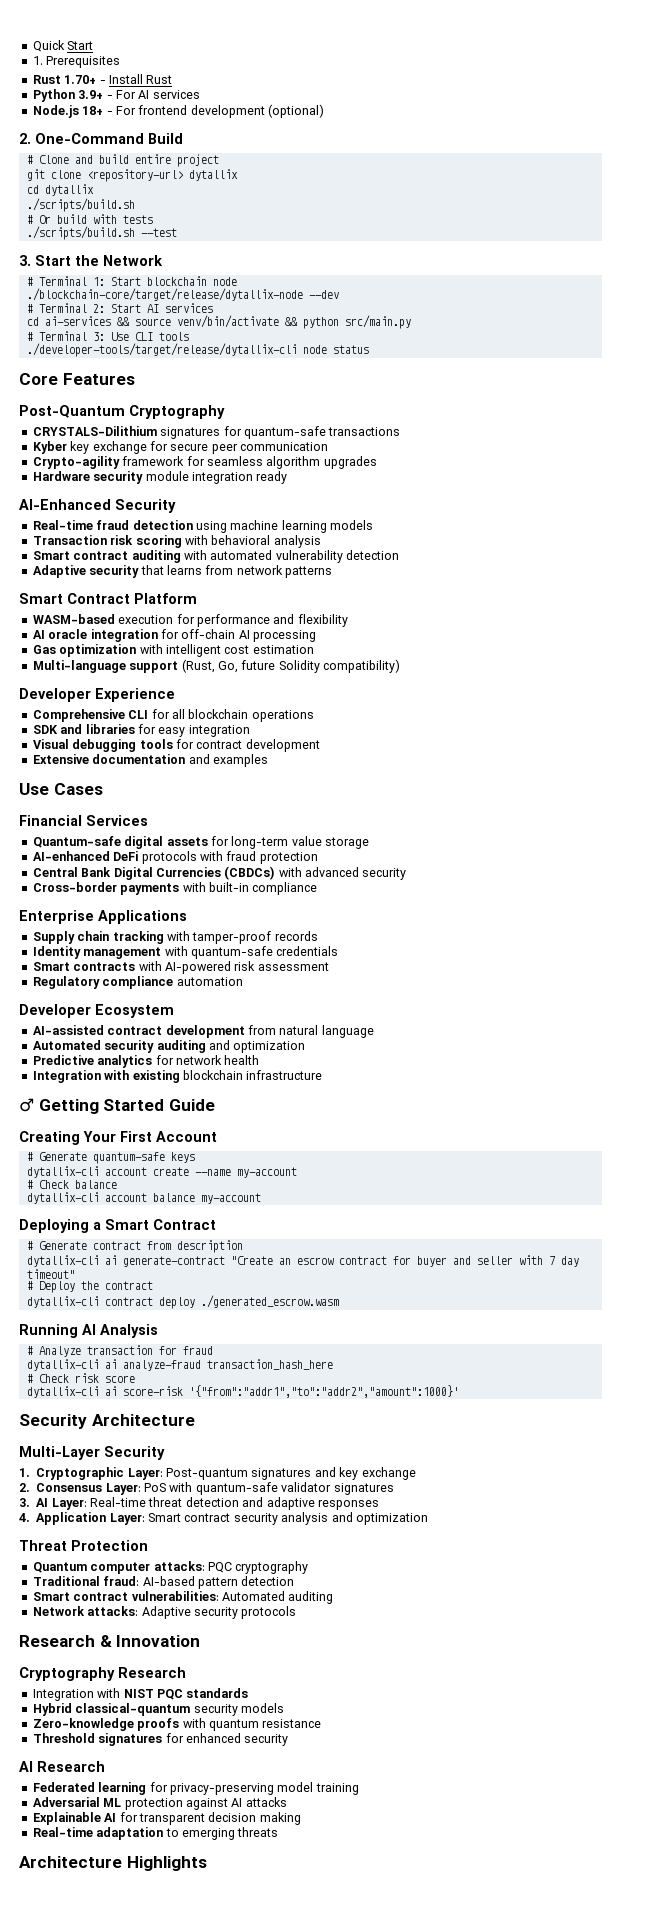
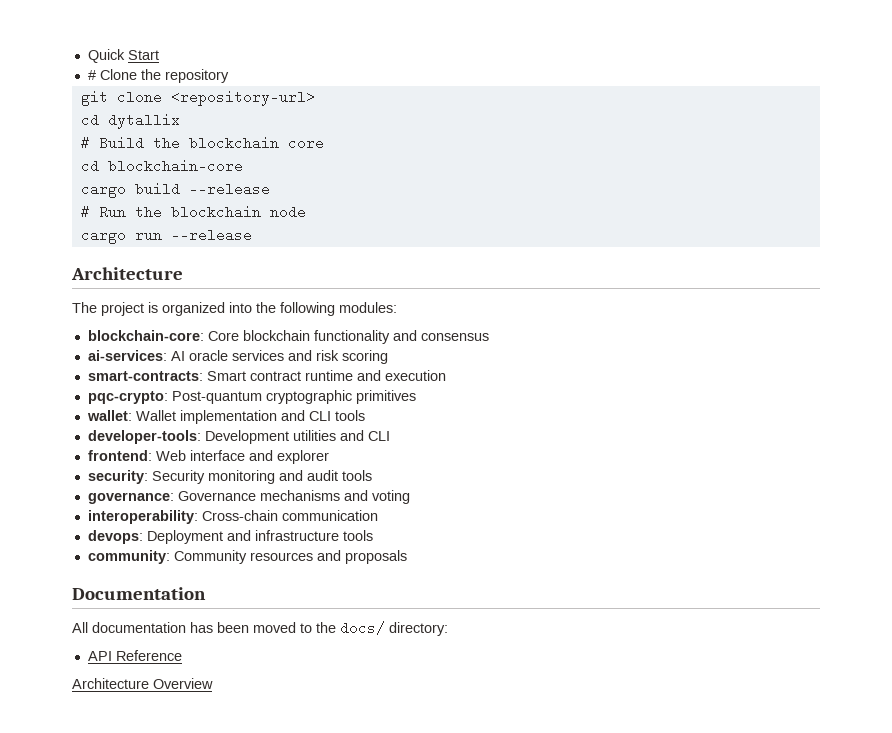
- 1. Prerequisites
- Rust 1.70+ - Install Rust
- Python 3.9+ - For AI services
- Node.js 18+ - For frontend development (optional)
- 2. One-Command Build
- # Clone and build entire project
+ # Clone the repository
- git clone <repository-url> dytallix
+ git clone <repository-url>
  cd dytallix
- ./scripts/build.sh
- # Or build with tests
- ./scripts/build.sh --test
- 3. Start the Network
- # Terminal 1: Start blockchain node
- ./blockchain-core/target/release/dytallix-node --dev
- # Terminal 2: Start AI services
- cd ai-services && source venv/bin/activate && python src/main.py
- # Terminal 3: Use CLI tools
- ./developer-tools/target/release/dytallix-cli node status
- Core Features
- Post-Quantum Cryptography
- CRYSTALS-Dilithium signatures for quantum-safe transactions
- Kyber key exchange for secure peer communication
- Crypto-agility framework for seamless algorithm upgrades
- Hardware security module integration ready
- AI-Enhanced Security
- Real-time fraud detection using machine learning models
- Transaction risk scoring with behavioral analysis
- Smart contract auditing with automated vulnerability detection
- Adaptive security that learns from network patterns
- Smart Contract Platform
- WASM-based execution for performance and flexibility
- AI oracle integration for off-chain AI processing
- Gas optimization with intelligent cost estimation
- Multi-language support (Rust, Go, future Solidity compatibility)
- Developer Experience
- Comprehensive CLI for all blockchain operations
- SDK and libraries for easy integration
- Visual debugging tools for contract development
- Extensive documentation and examples
- Use Cases
- Financial Services
- Quantum-safe digital assets for long-term value storage
- AI-enhanced DeFi protocols with fraud protection
- Central Bank Digital Currencies (CBDCs) with advanced security
- Cross-border payments with built-in compliance
- Enterprise Applications
- Supply chain tracking with tamper-proof records
- Identity management with quantum-safe credentials
- Smart contracts with AI-powered risk assessment
- Regulatory compliance automation
- Developer Ecosystem
- AI-assisted contract development from natural language
- Automated security auditing and optimization
- Predictive analytics for network health
- Integration with existing blockchain infrastructure
- ♂ Getting Started Guide
- Creating Your First Account
- # Generate quantum-safe keys
- dytallix-cli account create --name my-account
- # Check balance
- dytallix-cli account balance my-account
- Deploying a Smart Contract
- # Generate contract from description
- dytallix-cli ai generate-contract "Create an escrow contract for buyer and seller with 7 day timeout"
- # Deploy the contract
- dytallix-cli contract deploy ./generated_escrow.wasm
- Running AI Analysis
- # Analyze transaction for fraud
- dytallix-cli ai analyze-fraud transaction_hash_here
- # Check risk score
- dytallix-cli ai score-risk '{"from":"addr1","to":"addr2","amount":1000}'
- Security Architecture
- Multi-Layer Security
- 1. Cryptographic Layer: Post-quantum signatures and key exchange
- 2. Consensus Layer: PoS with quantum-safe validator signatures
- 3. AI Layer: Real-time threat detection and adaptive responses
- 4. Application Layer: Smart contract security analysis and optimization
- Threat Protection
- Quantum computer attacks: PQC cryptography
- Traditional fraud: AI-based pattern detection
- Smart contract vulnerabilities: Automated auditing
- Network attacks: Adaptive security protocols
- Research & Innovation
- Cryptography Research
- Integration with NIST PQC standards
- Hybrid classical-quantum security models
- Zero-knowledge proofs with quantum resistance
- Threshold signatures for enhanced security
- AI Research
- Federated learning for privacy-preserving model training
- Adversarial ML protection against AI attacks
- Explainable AI for transparent decision making
- Real-time adaptation to emerging threats
- Architecture Highlights
+ # Build the blockchain core
+ cd blockchain-core
+ cargo build --release
+ # Run the blockchain node
+ cargo run --release
+ Architecture
+ The project is organized into the following modules:
+ blockchain-core: Core blockchain functionality and consensus
+ ai-services: AI oracle services and risk scoring
+ smart-contracts: Smart contract runtime and execution
+ pqc-crypto: Post-quantum cryptographic primitives
+ wallet: Wallet implementation and CLI tools
+ developer-tools: Development utilities and CLI
+ frontend: Web interface and explorer
+ security: Security monitoring and audit tools
+ governance: Governance mechanisms and voting
+ interoperability: Cross-chain communication
+ devops: Deployment and infrastructure tools
+ community: Community resources and proposals
+ Documentation
+ All documentation has been moved to the docs/ directory:
+ API Reference
+ Architecture Overview

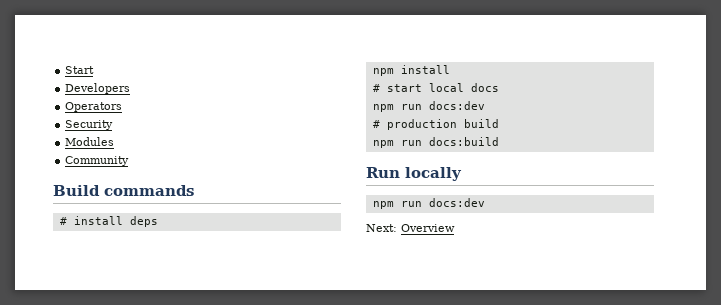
- Quick Start
+ Start
- # Clone the repository
- git clone <repository-url>
- cd dytallix
- # Build the blockchain core
- cd blockchain-core
- cargo build --release
- # Run the blockchain node
- cargo run --release
- Architecture
- The project is organized into the following modules:
- blockchain-core: Core blockchain functionality and consensus
- ai-services: AI oracle services and risk scoring
- smart-contracts: Smart contract runtime and execution
- pqc-crypto: Post-quantum cryptographic primitives
- wallet: Wallet implementation and CLI tools
- developer-tools: Development utilities and CLI
- frontend: Web interface and explorer
- security: Security monitoring and audit tools
- governance: Governance mechanisms and voting
- interoperability: Cross-chain communication
- devops: Deployment and infrastructure tools
- community: Community resources and proposals
- Documentation
- All documentation has been moved to the docs/ directory:
- API Reference
- Architecture Overview
+ Developers
+ Operators
+ Security
+ Modules
+ Community
+ Build commands
+ # install deps
+ npm install
+ # start local docs
+ npm run docs:dev
+ # production build
+ npm run docs:build
+ Run locally
+ npm run docs:dev
+ Next: Overview

